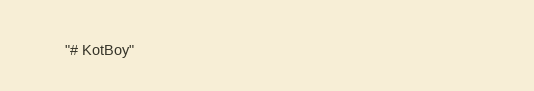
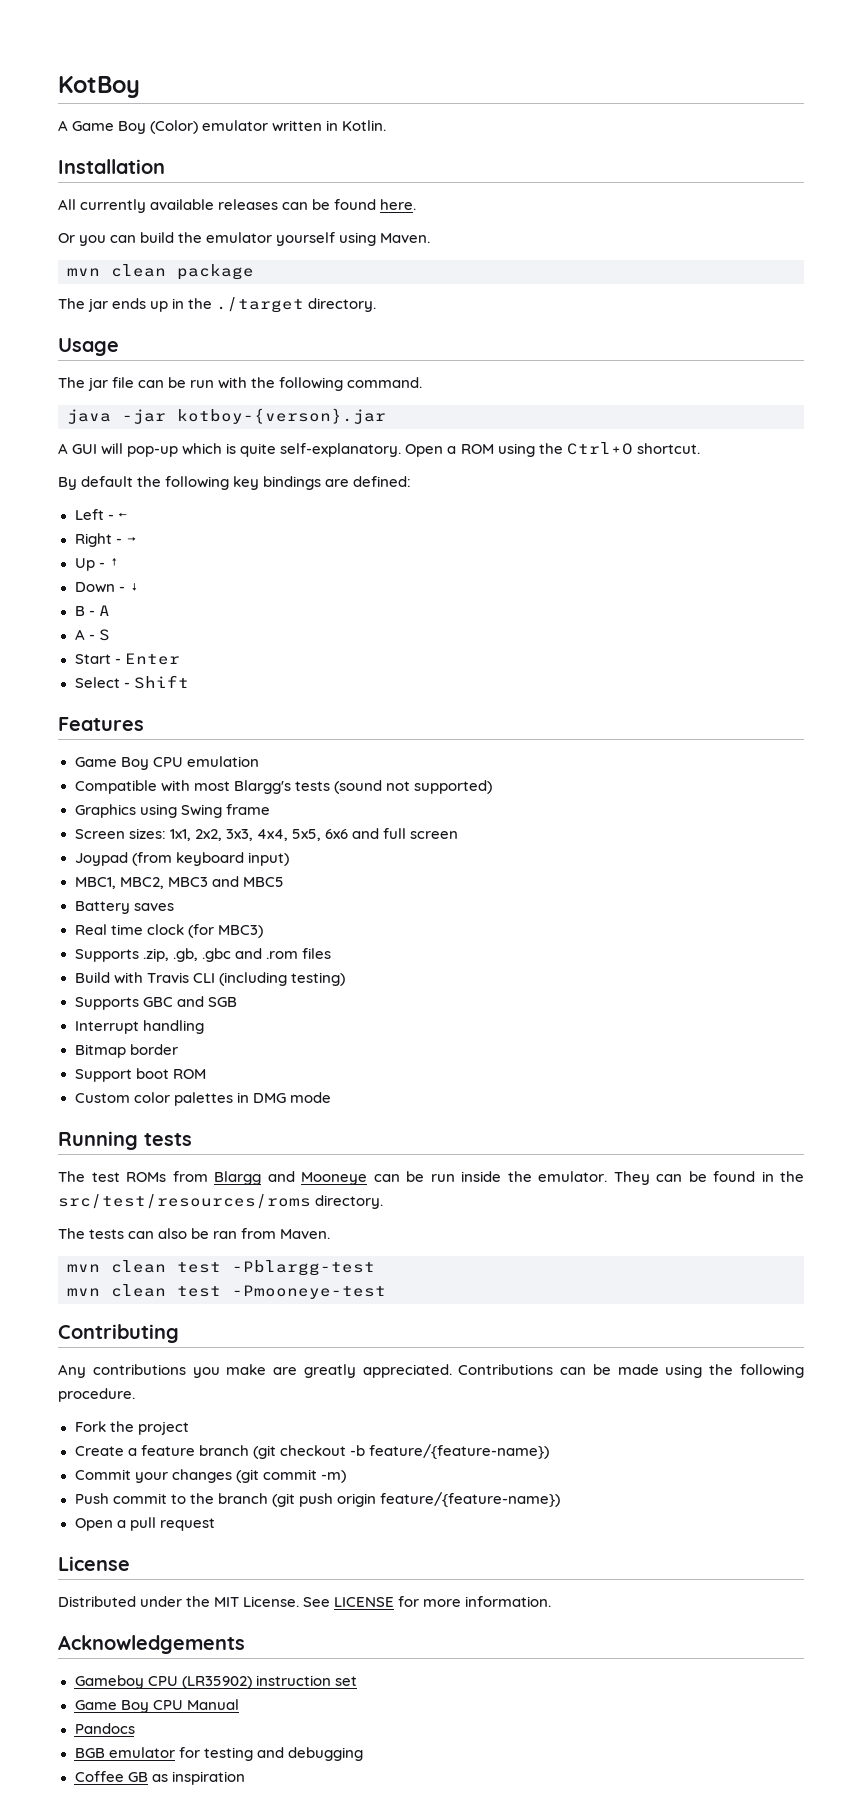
- "# KotBoy"
+ KotBoy
+ A Game Boy (Color) emulator written in Kotlin.
+ Installation
+ All currently available releases can be found here.
+ Or you can build the emulator yourself using Maven.
+ mvn clean package
+ The jar ends up in the ./target directory.
+ Usage
+ The jar file can be run with the following command.
+ java -jar kotboy-{verson}.jar
+ A GUI will pop-up which is quite self-explanatory. Open a ROM using the Ctrl+O shortcut.
+ By default the following key bindings are defined:
+ Left - ←
+ Right - →
+ Up - ↑
+ Down - ↓
+ B - A
+ A - S
+ Start - Enter
+ Select - Shift
+ Features
+ Game Boy CPU emulation
+ Compatible with most Blargg's tests (sound not supported)
+ Graphics using Swing frame
+ Screen sizes: 1x1, 2x2, 3x3, 4x4, 5x5, 6x6 and full screen
+ Joypad (from keyboard input)
+ MBC1, MBC2, MBC3 and MBC5
+ Battery saves
+ Real time clock (for MBC3)
+ Supports .zip, .gb, .gbc and .rom files
+ Build with Travis CLI (including testing)
+ Supports GBC and SGB
+ Interrupt handling
+ Bitmap border
+ Support boot ROM
+ Custom color palettes in DMG mode
+ Running tests
+ The test ROMs from Blargg and Mooneye can be run inside the emulator. They can be found in the src/test/resources/roms directory.
+ The tests can also be ran from Maven.
+ mvn clean test -Pblargg-test
+ mvn clean test -Pmooneye-test
+ Contributing
+ Any contributions you make are greatly appreciated. Contributions can be made using the following procedure.
+ Fork the project
+ Create a feature branch (git checkout -b feature/{feature-name})
+ Commit your changes (git commit -m)
+ Push commit to the branch (git push origin feature/{feature-name})
+ Open a pull request
+ License
+ Distributed under the MIT License. See LICENSE for more information.
+ Acknowledgements
+ Gameboy CPU (LR35902) instruction set
+ Game Boy CPU Manual
+ Pandocs
+ BGB emulator for testing and debugging
+ Coffee GB as inspiration

